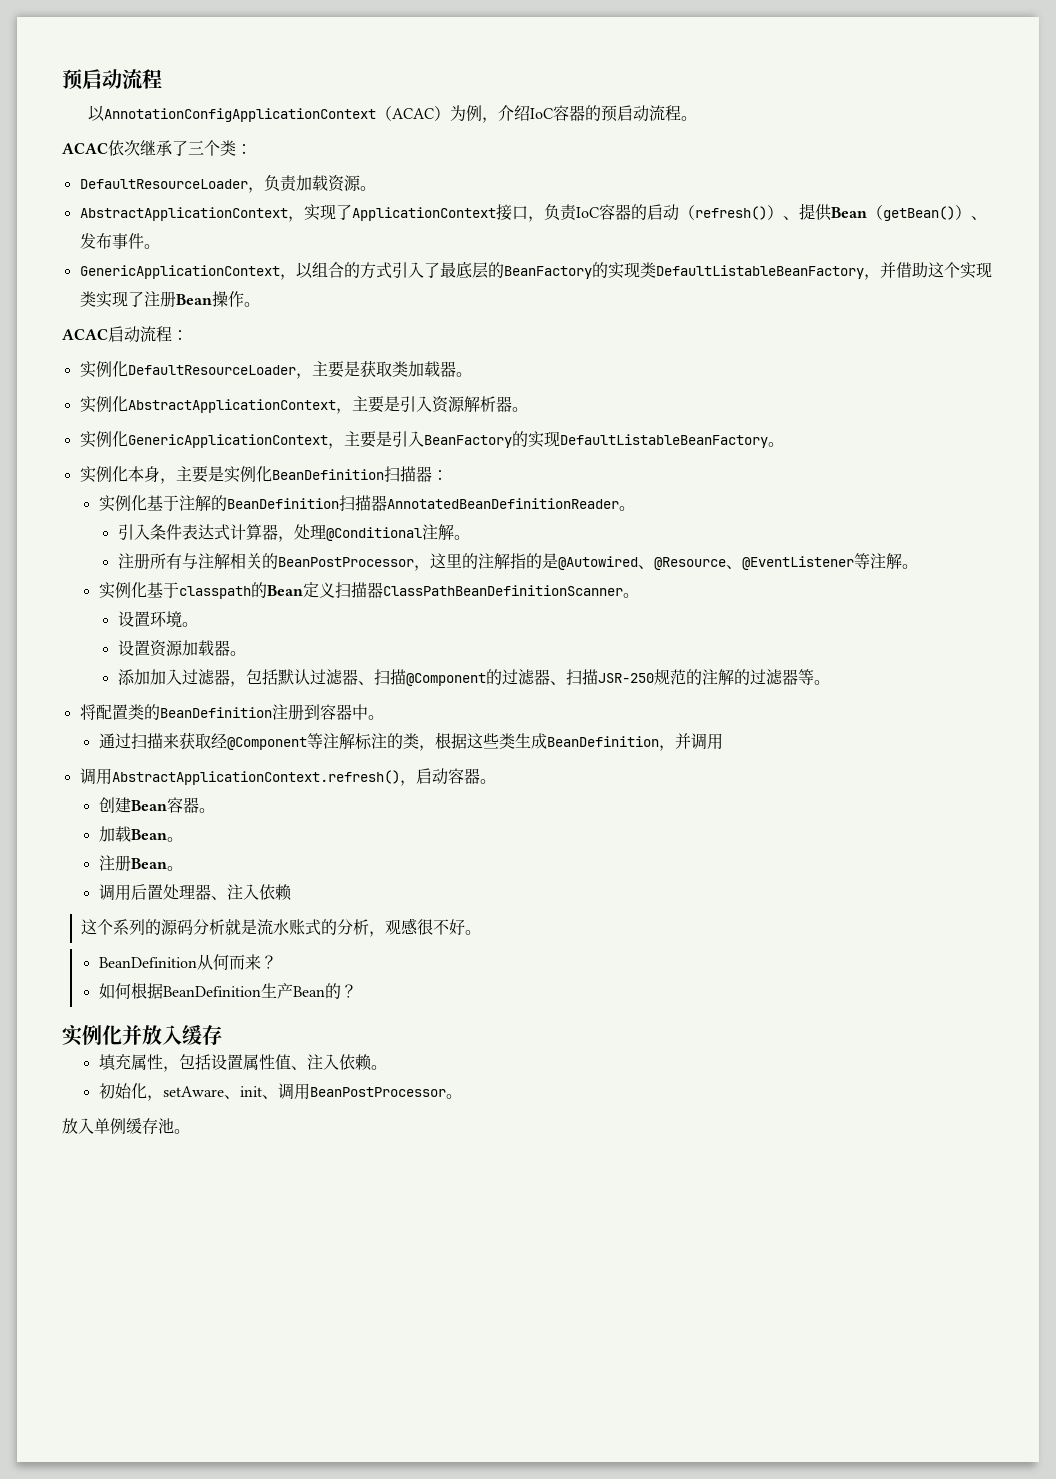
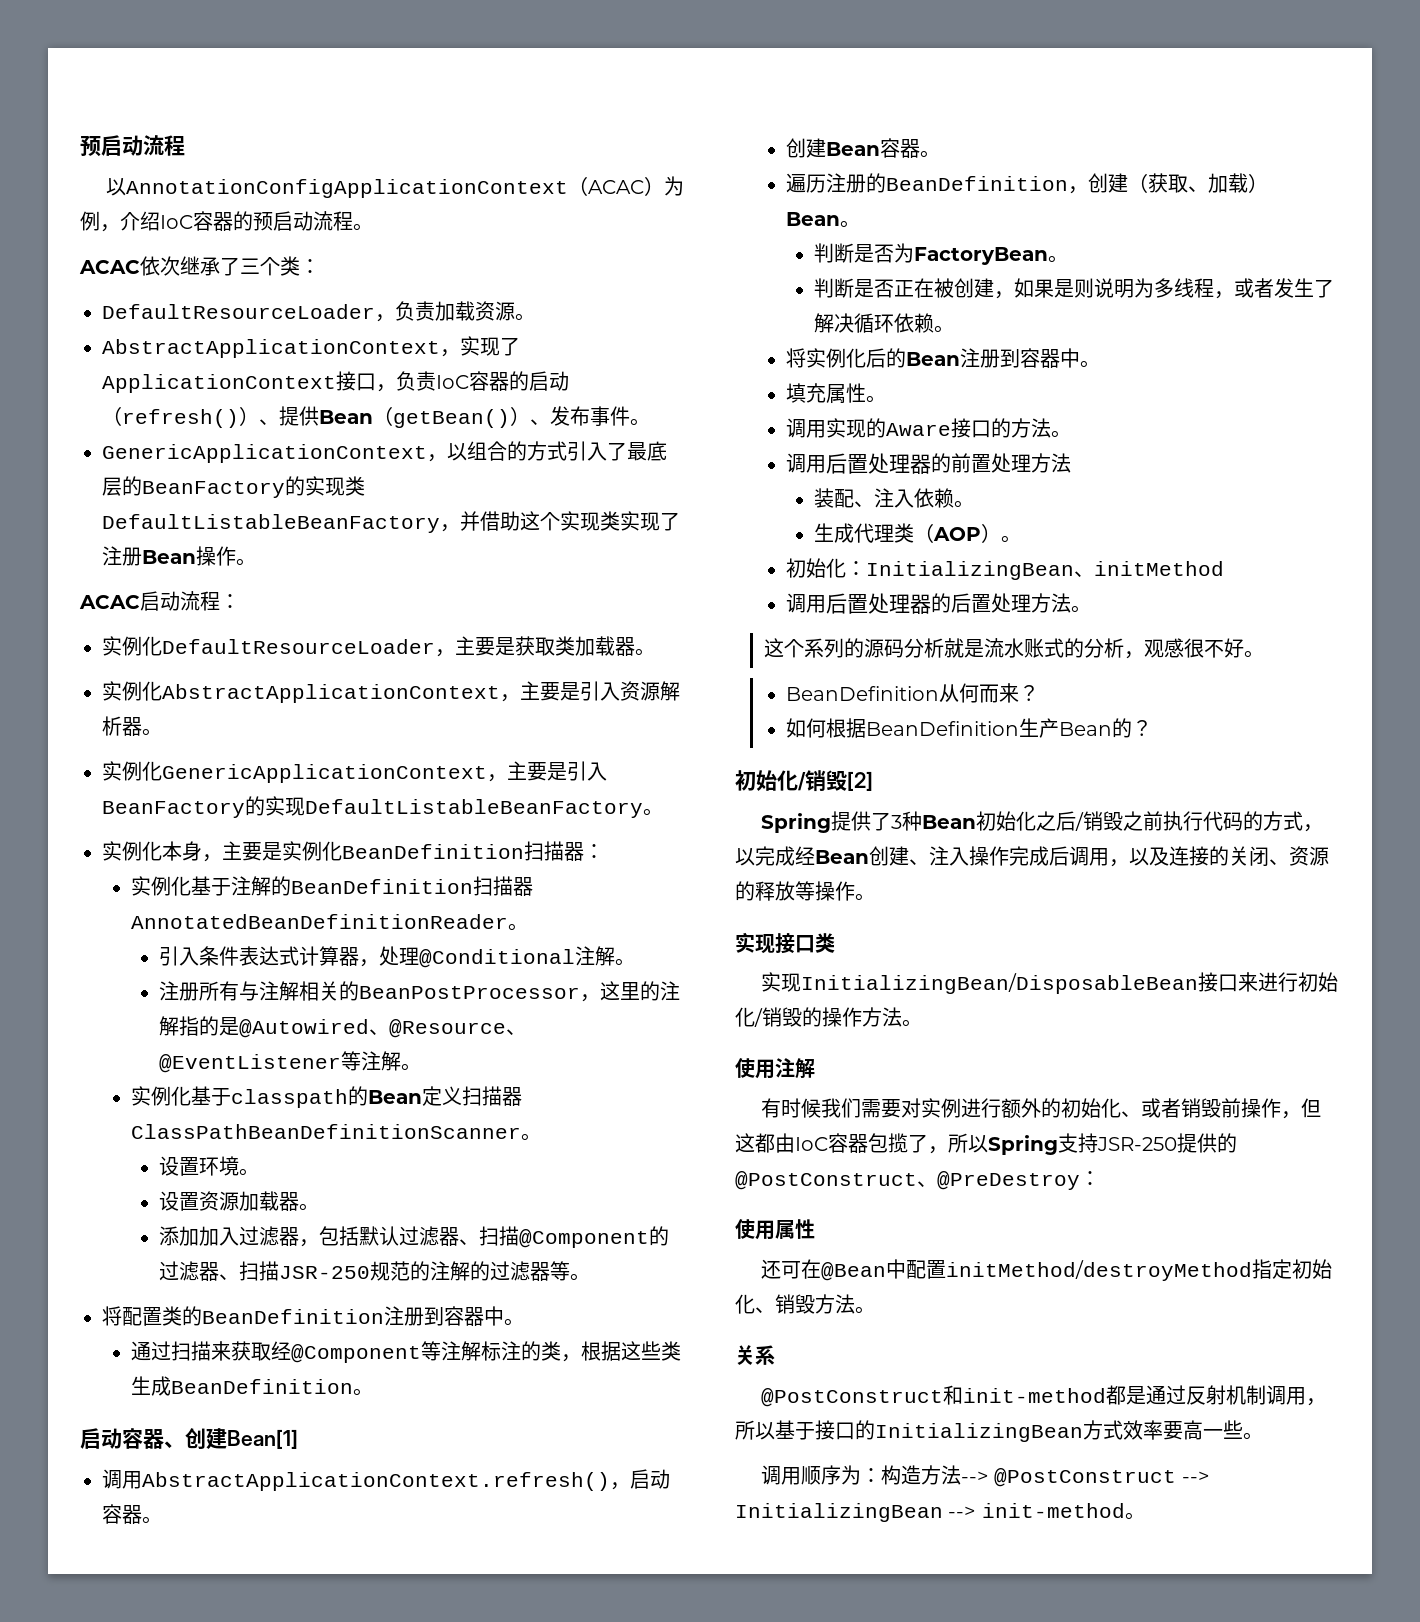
- 通过扫描来获取经@Component等注解标注的类，根据这些类生成BeanDefinition，并调用
+ 通过扫描来获取经@Component等注解标注的类，根据这些类生成BeanDefinition。
+ 启动容器、创建Bean[1]
- 加载Bean。
- 注册Bean。
- 调用后置处理器、注入依赖
+ 遍历注册的BeanDefinition，创建（获取、加载）Bean。
+ 判断是否为FactoryBean。
+ 判断是否正在被创建，如果是则说明为多线程，或者发生了解决循环依赖。
+ 将实例化后的Bean注册到容器中。
+ 填充属性。
+ 调用实现的Aware接口的方法。
+ 调用后置处理器的前置处理方法
+ 装配、注入依赖。
+ 生成代理类（AOP）。
+ 初始化：InitializingBean、initMethod
+ 调用后置处理器的后置处理方法。
- 实例化并放入缓存
- 填充属性，包括设置属性值、注入依赖。
- 初始化，setAware、init、调用BeanPostProcessor。
- 放入单例缓存池。
+ 初始化/销毁[2]
+ Spring提供了3种Bean初始化之后/销毁之前执行代码的方式，以完成经Bean创建、注入操作完成后调用，以及连接的关闭、资源的释放等操作。
+ 实现接口类
+ 实现InitializingBean/DisposableBean接口来进行初始化/销毁的操作方法。
+ 使用注解
+ 有时候我们需要对实例进行额外的初始化、或者销毁前操作，但这都由IoC容器包揽了，所以Spring支持JSR-250提供的@PostConstruct、@PreDestroy：
+ 使用属性
+ 还可在@Bean中配置initMethod/destroyMethod指定初始化、销毁方法。
+ 关系
+ @PostConstruct和init-method都是通过反射机制调用，所以基于接口的InitializingBean方式效率要高一些。
+ 调用顺序为：构造方法--> @PostConstruct --> InitializingBean --> init-method。

